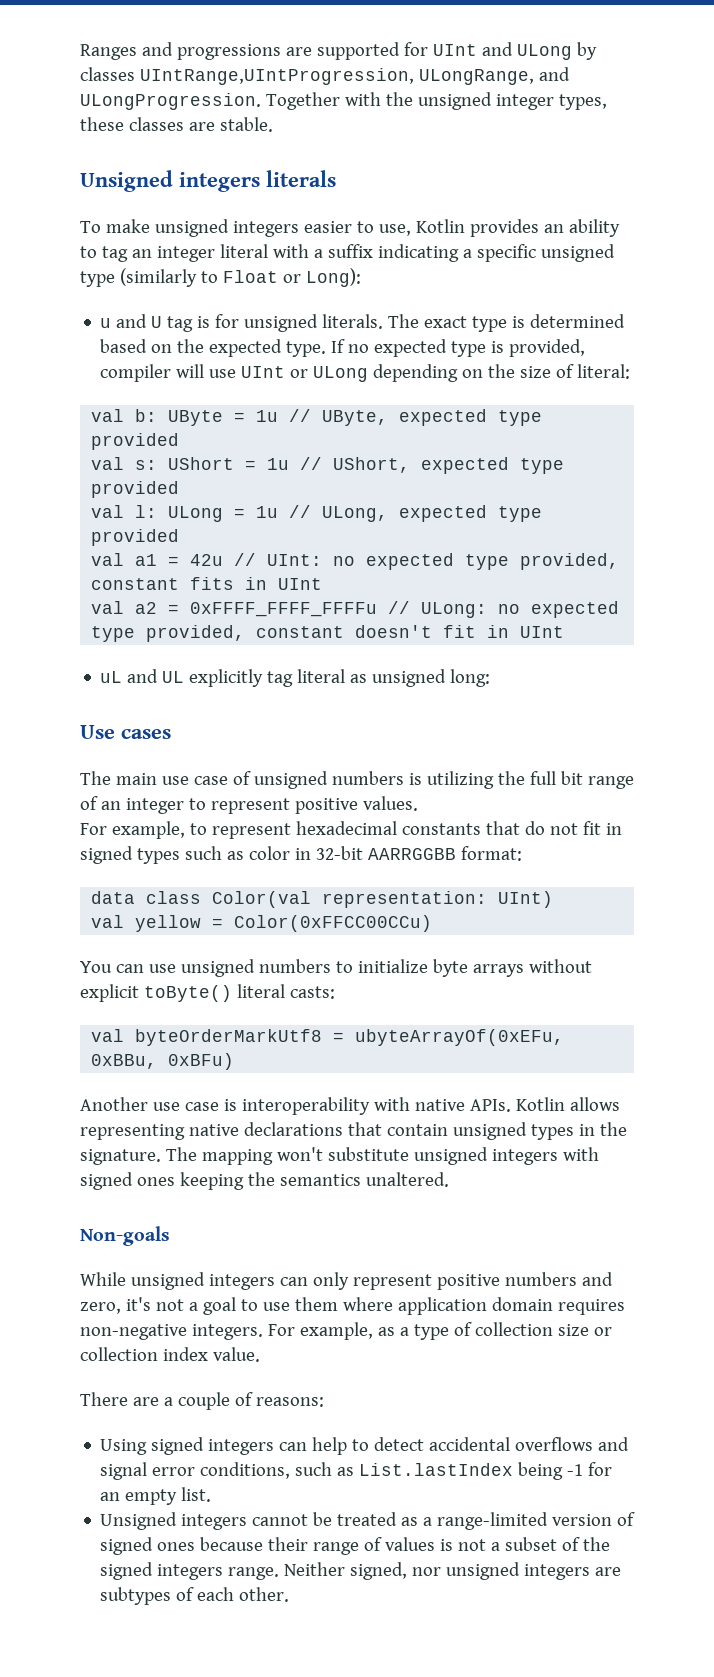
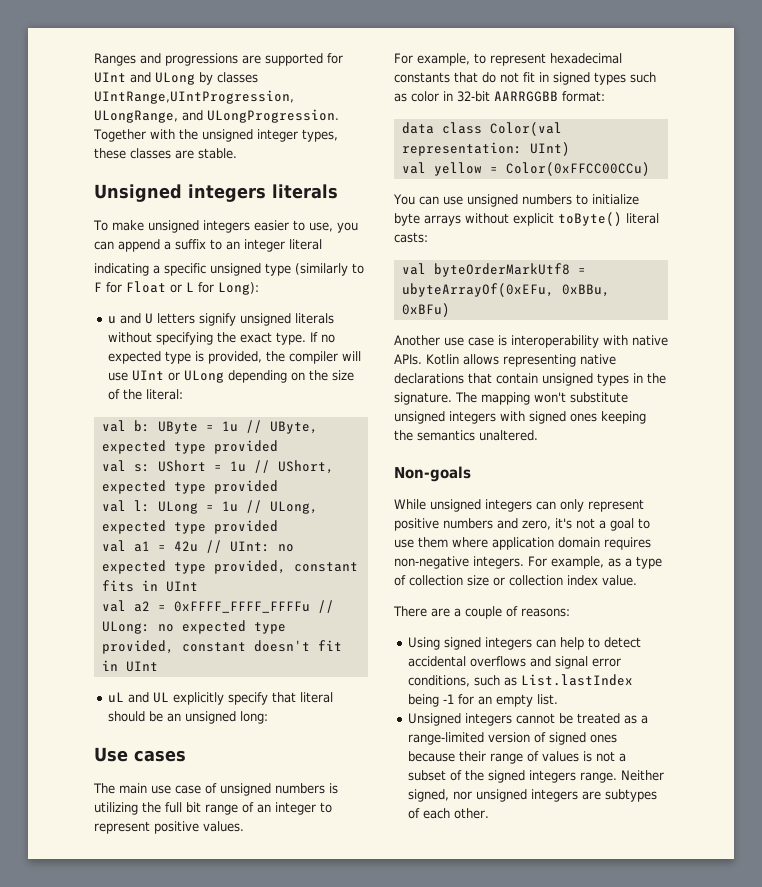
- To make unsigned integers easier to use, Kotlin provides an ability to tag an integer literal with a suffix indicating a specific unsigned type (similarly to Float or Long):
- u and U tag is for unsigned literals. The exact type is determined based on the expected type.
+ To make unsigned integers easier to use, you can append a suffix to an integer literal
+ indicating a specific unsigned type (similarly to F for Float or L for Long):
+ u and U letters signify unsigned literals without specifying the exact type.
- If no expected type is provided, compiler will use UInt or ULong depending on the size of literal:
+ If no expected type is provided, the compiler will use UInt or ULong depending on the size of the literal:
- uL and UL explicitly tag literal as unsigned long:
+ uL and UL explicitly specify that literal should be an unsigned long:

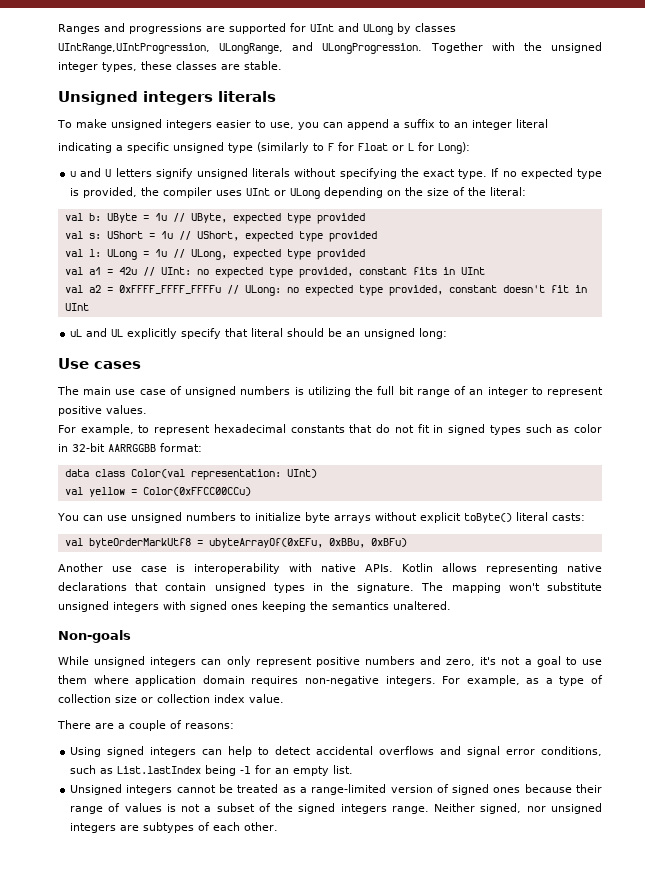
- If no expected type is provided, the compiler will use UInt or ULong depending on the size of the literal:
+ If no expected type is provided, the compiler uses UInt or ULong depending on the size of the literal:

